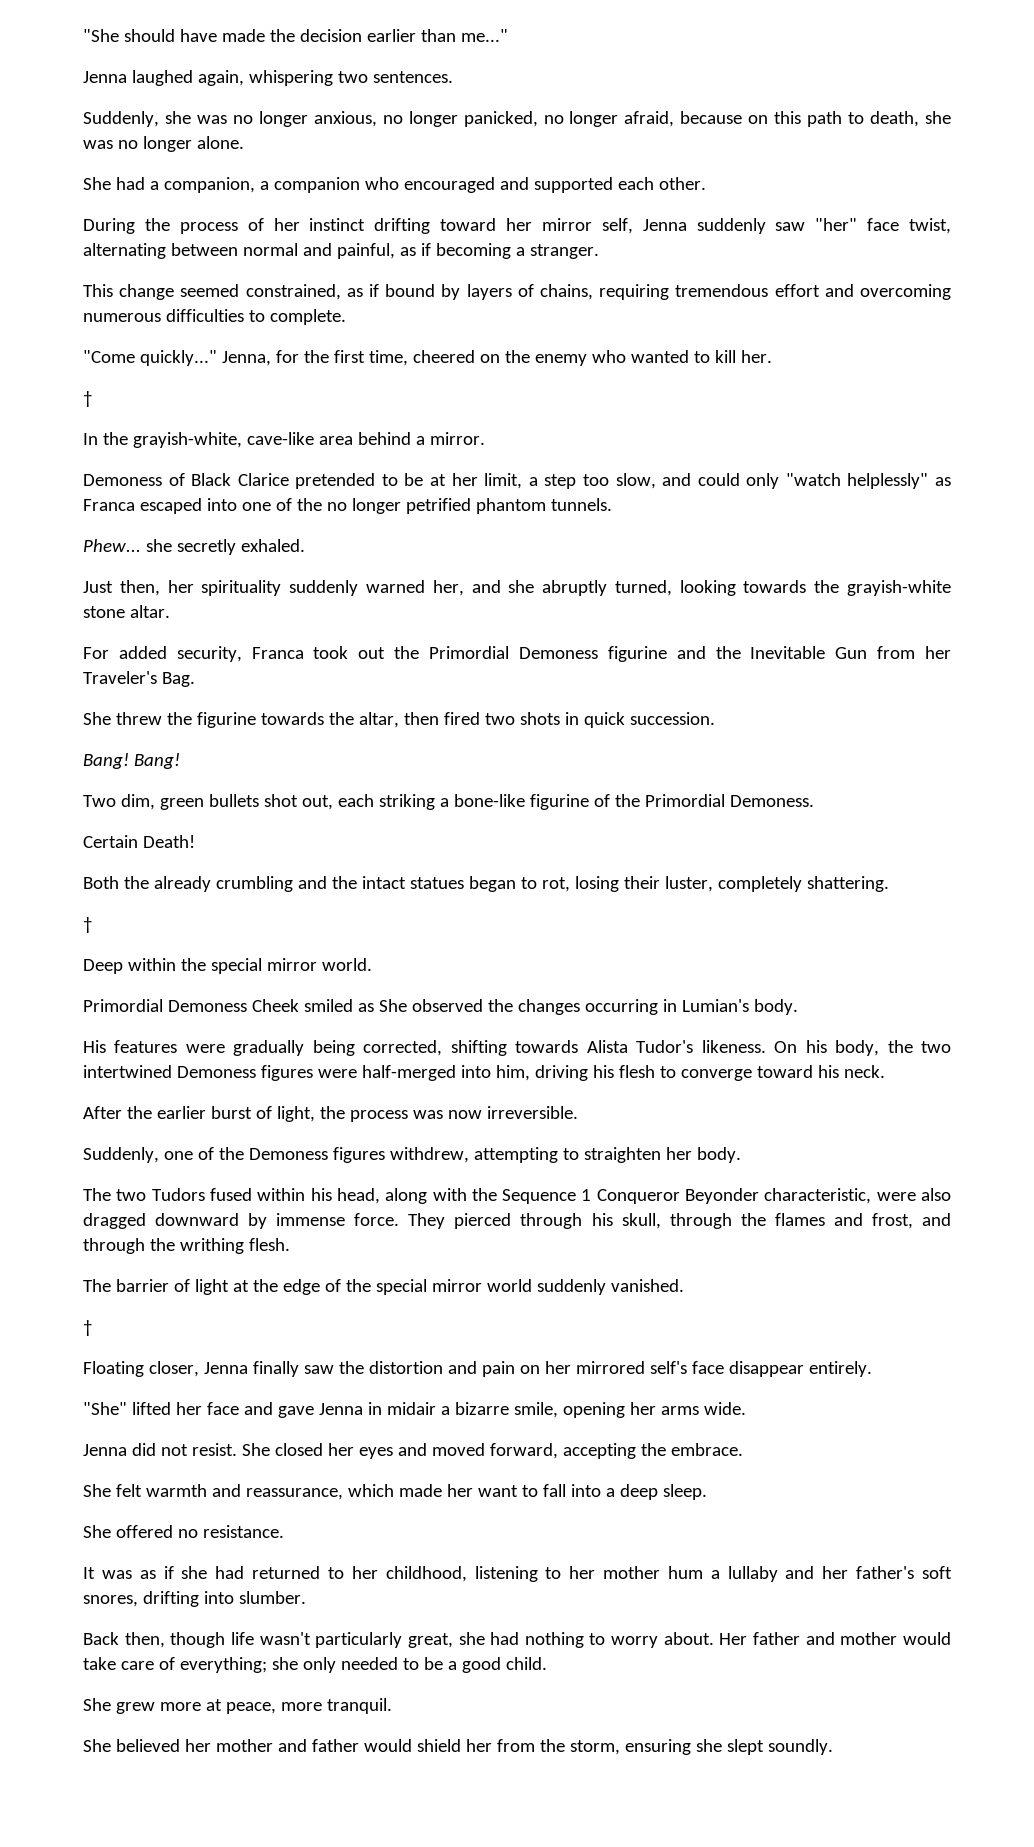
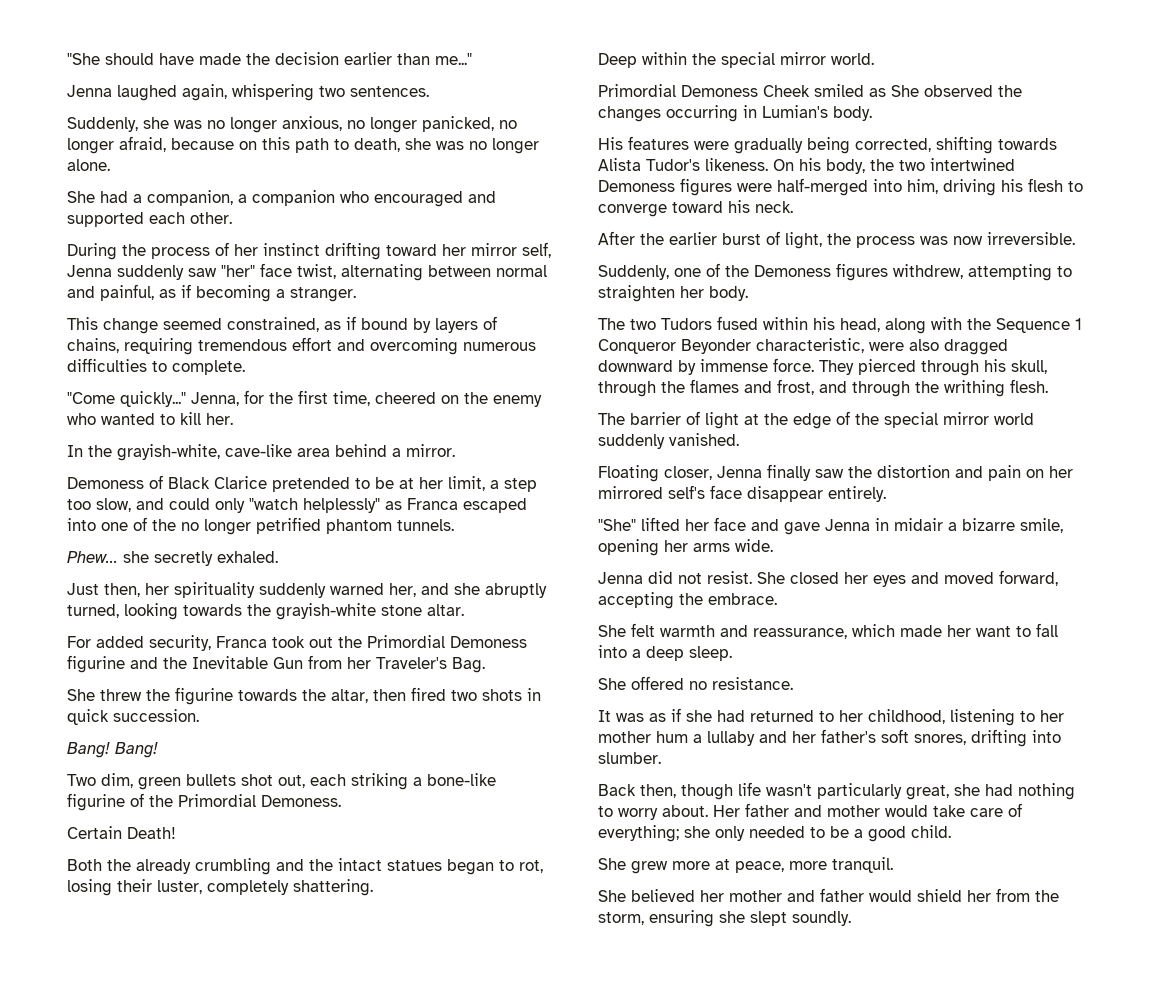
  Jenna, for the first time, cheered on the enemy who wanted to kill her.
- †
  Both the already crumbling and the intact statues began to rot, losing their luster, completely shattering.
- †
  The barrier of light at the edge of the special mirror world suddenly vanished.
- †

